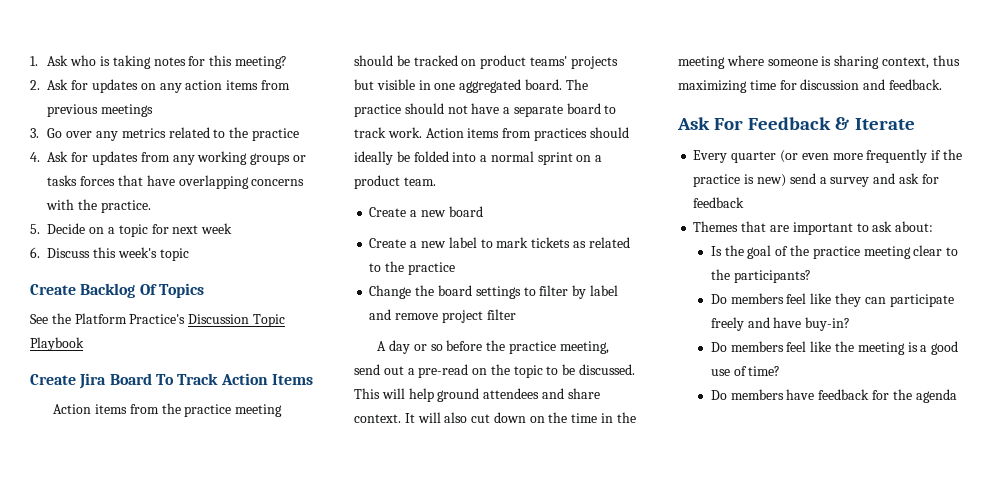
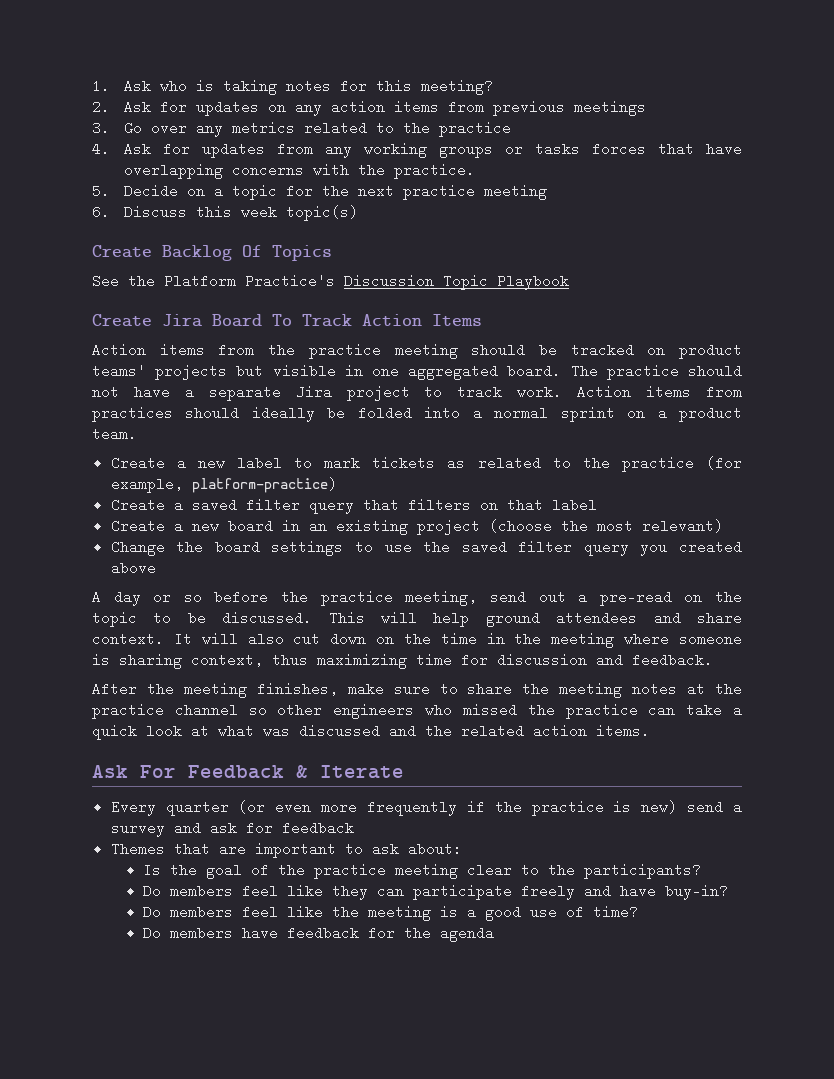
- 5. Decide on a topic for next week
+ 5. Decide on a topic for the next practice meeting
- 6. Discuss this week's topic
+ 6. Discuss this week topic(s)
- The practice should not have a separate board to track work.
+ The practice should not have a separate Jira project to track work.
- Create a new board
- Create a new label to mark tickets as related to the practice
+ Create a new label to mark tickets as related to the practice (for example, platform-practice)
+ Create a saved filter query that filters on that label
+ Create a new board in an existing project (choose the most relevant)
- Change the board settings to filter by label and remove project filter
+ Change the board settings to use the saved filter query you created above
+ After the meeting finishes, make sure to share the meeting notes at the practice channel so other engineers who missed the practice can take a quick look at what was discussed and the related action items.

